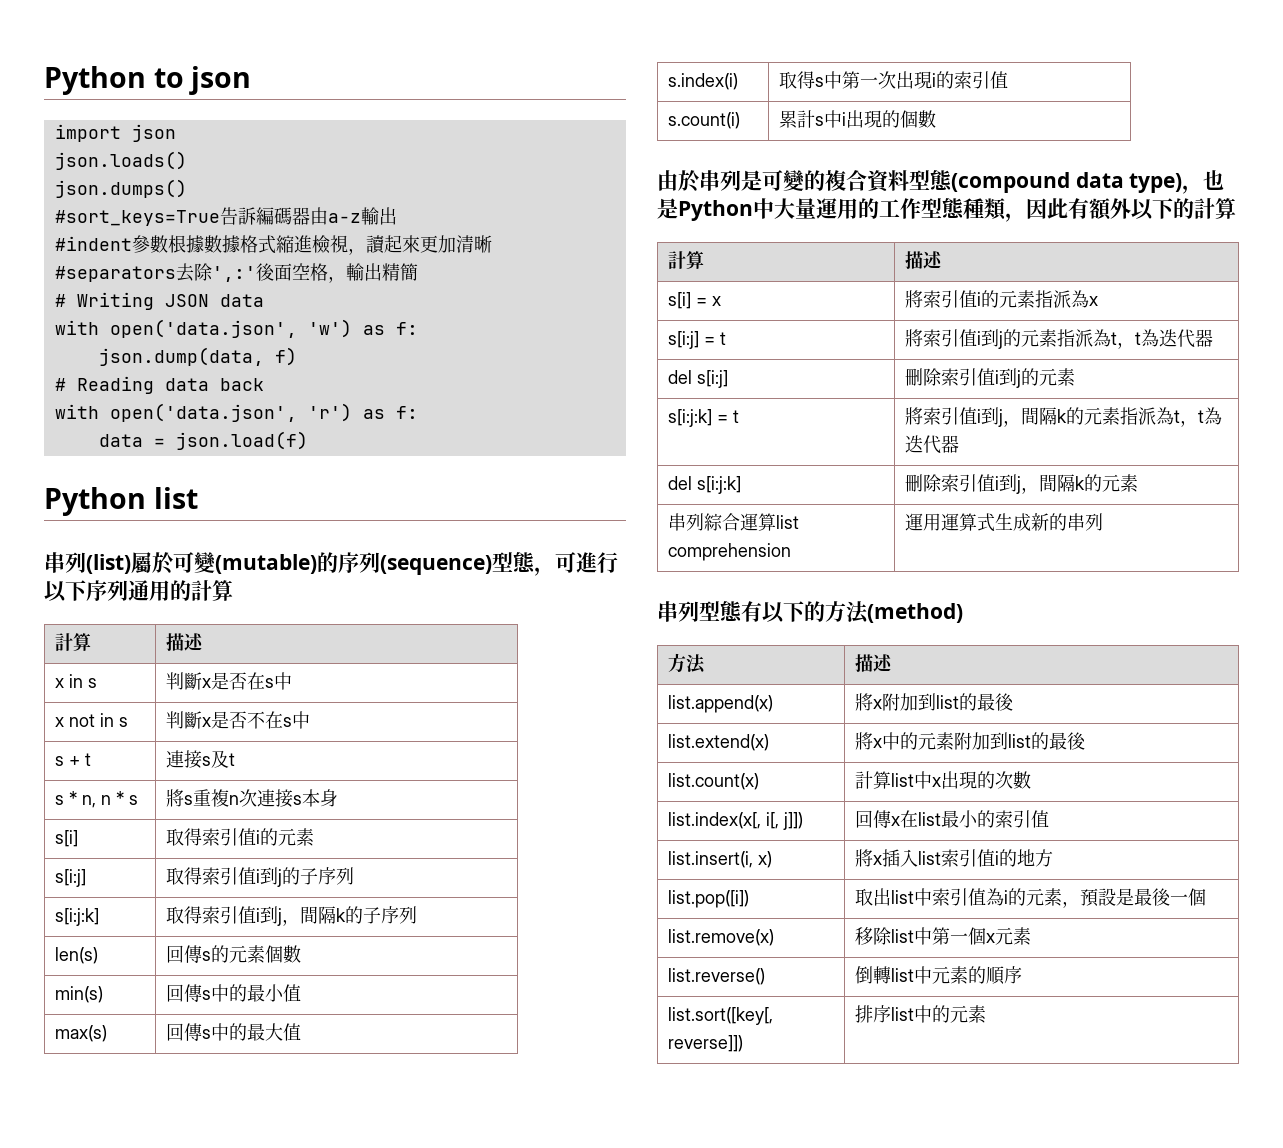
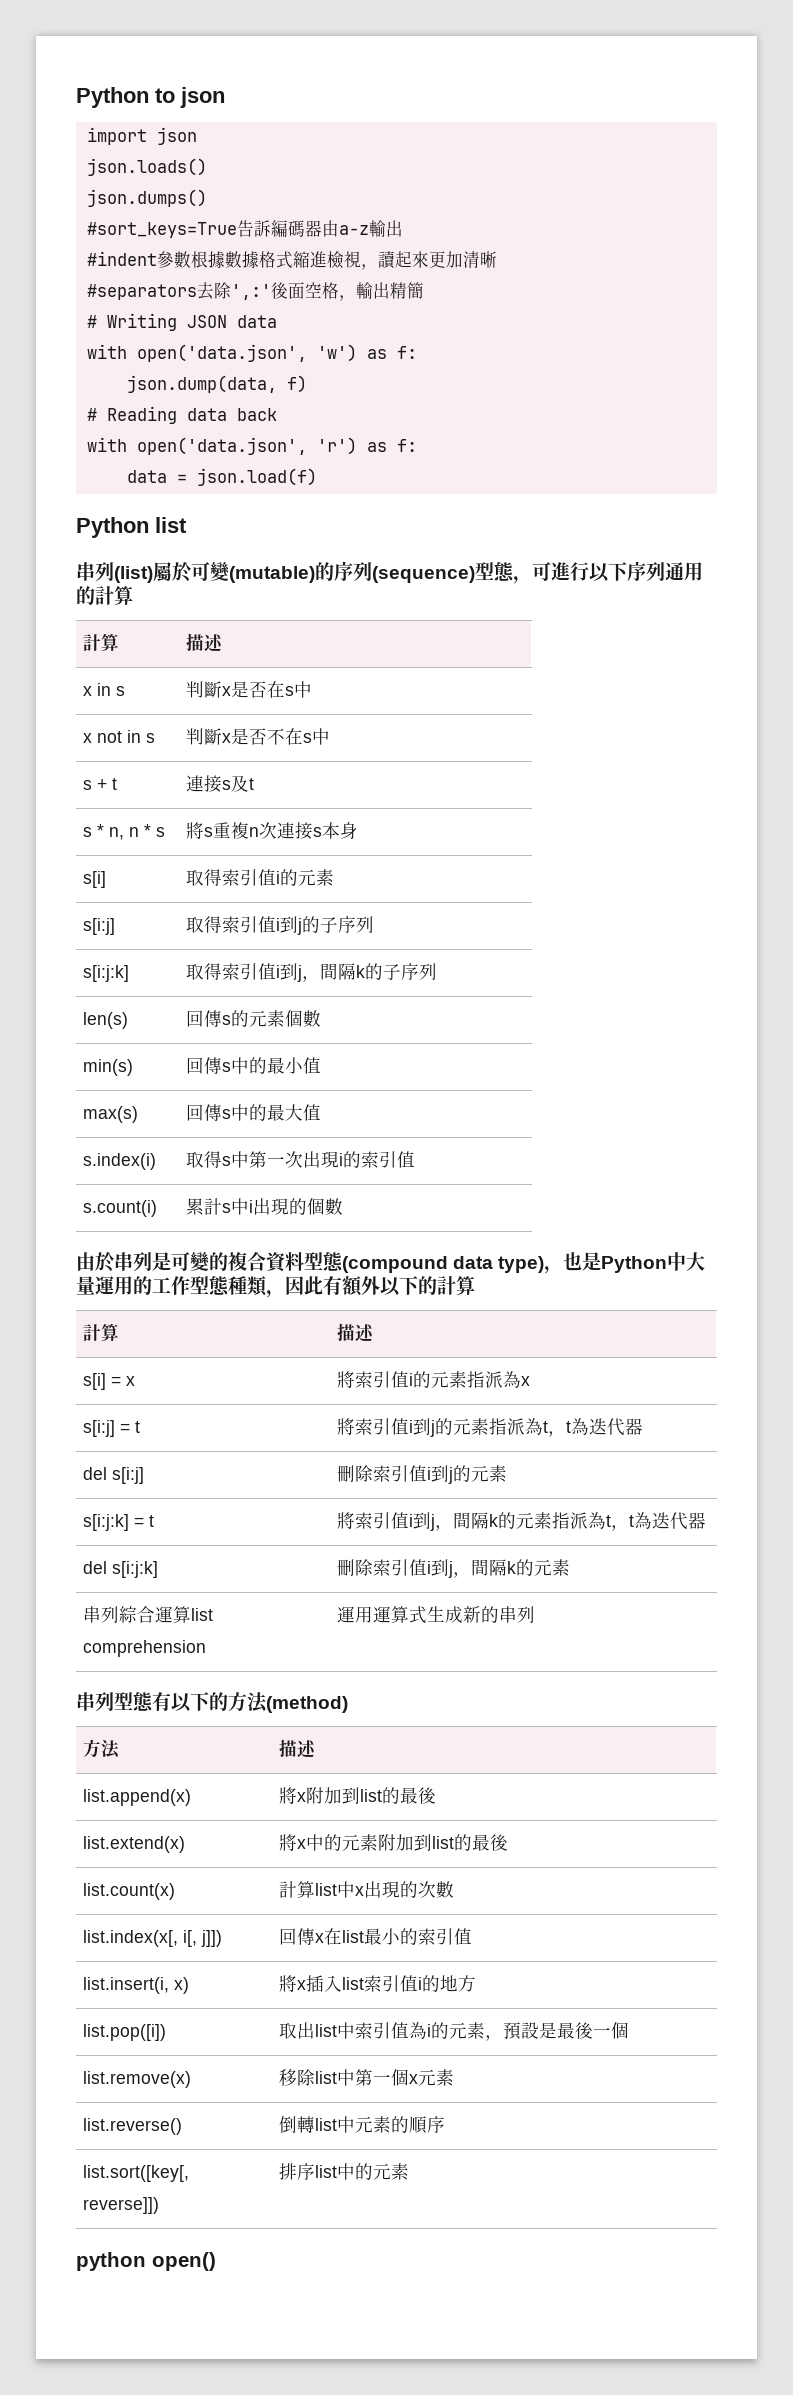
+ python open()

